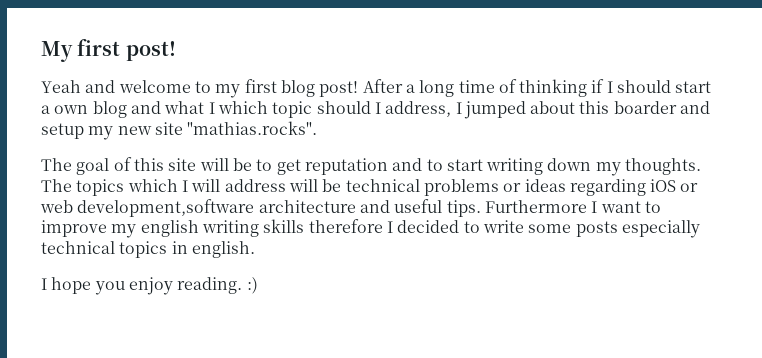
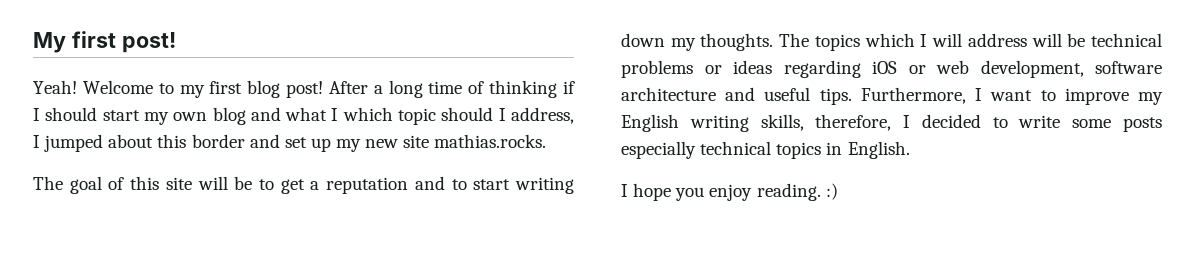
- Yeah and welcome to my first blog post!
+ Yeah! Welcome to my first blog post!
- After a long time of thinking if I should start a own blog and what I which topic should I address, I jumped about this boarder and setup my new site "mathias.rocks".
+ After a long time of thinking if I should start my own blog and what I which topic should I address, I jumped about this border and set up my new site mathias.rocks.
- The goal of this site will be to get reputation and to start writing down my thoughts.
+ The goal of this site will be to get a reputation and to start writing down my thoughts.
- The topics which I will address will be technical problems or ideas regarding iOS or web development,software architecture and useful tips.
+ The topics which I will address will be technical problems or ideas regarding iOS or web development, software architecture and useful tips.
- Furthermore I want to improve my english writing skills therefore I decided to write some posts especially technical topics in english.
+ Furthermore, I want to improve my English writing skills, therefore, I decided to write some posts especially technical topics in English.

